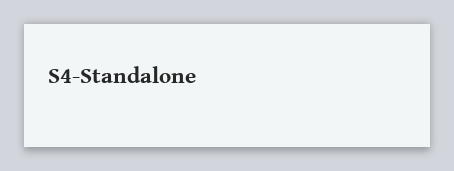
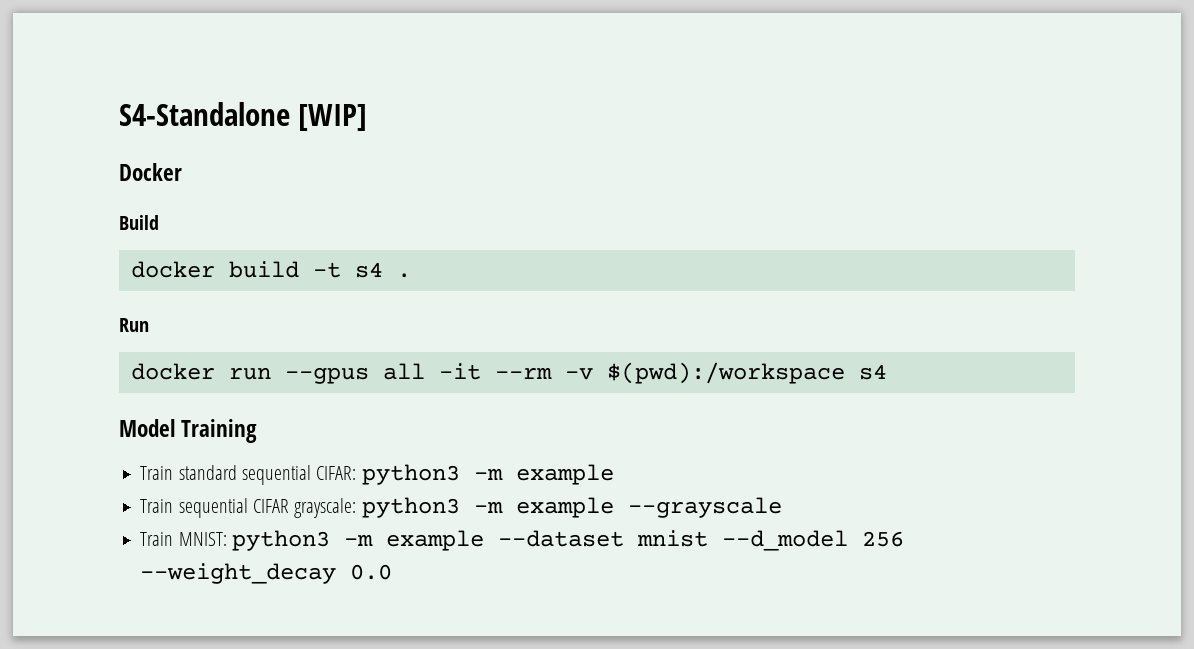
- S4-Standalone
+ S4-Standalone [WIP]
+ Docker
+ Build
+ docker build -t s4 .
+ Run
+ docker run --gpus all -it --rm -v $(pwd):/workspace s4
+ Model Training
+ Train standard sequential CIFAR: python3 -m example
+ Train sequential CIFAR grayscale: python3 -m example --grayscale
+ Train MNIST: python3 -m example --dataset mnist --d_model 256 --weight_decay 0.0

